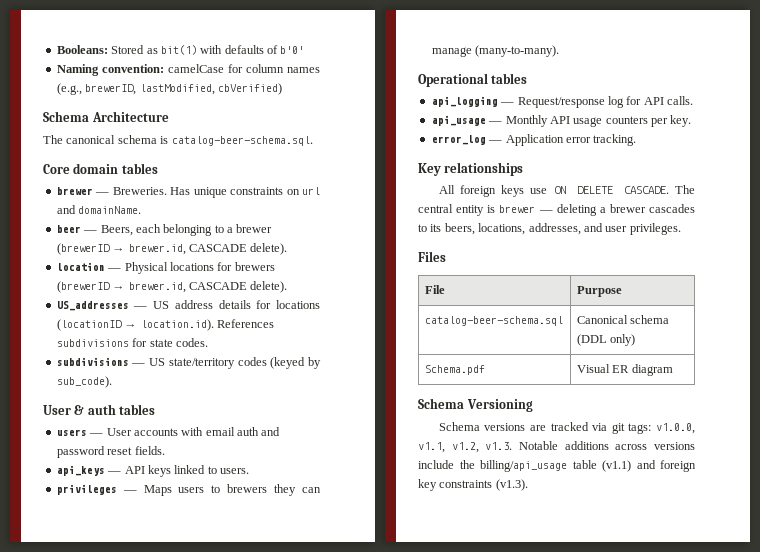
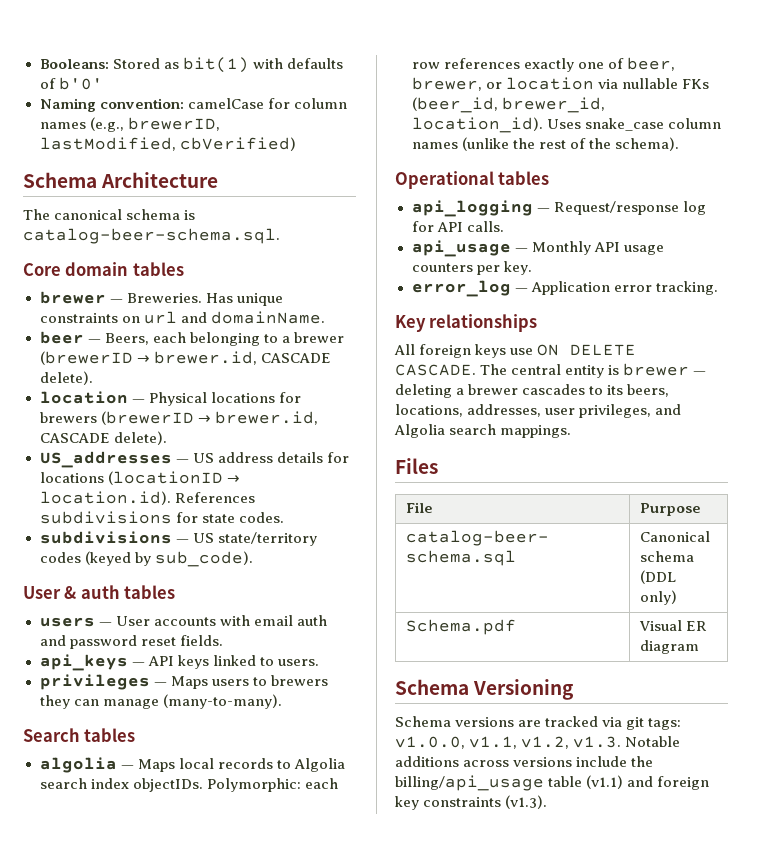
+ Search tables
+ algolia — Maps local records to Algolia search index objectIDs. Polymorphic: each row references exactly one of beer, brewer, or location via nullable FKs (beer_id, brewer_id, location_id). Uses snake_case column names (unlike the rest of the schema).
- The central entity is brewer — deleting a brewer cascades to its beers, locations, addresses, and user privileges.
+ The central entity is brewer — deleting a brewer cascades to its beers, locations, addresses, user privileges, and Algolia search mappings.

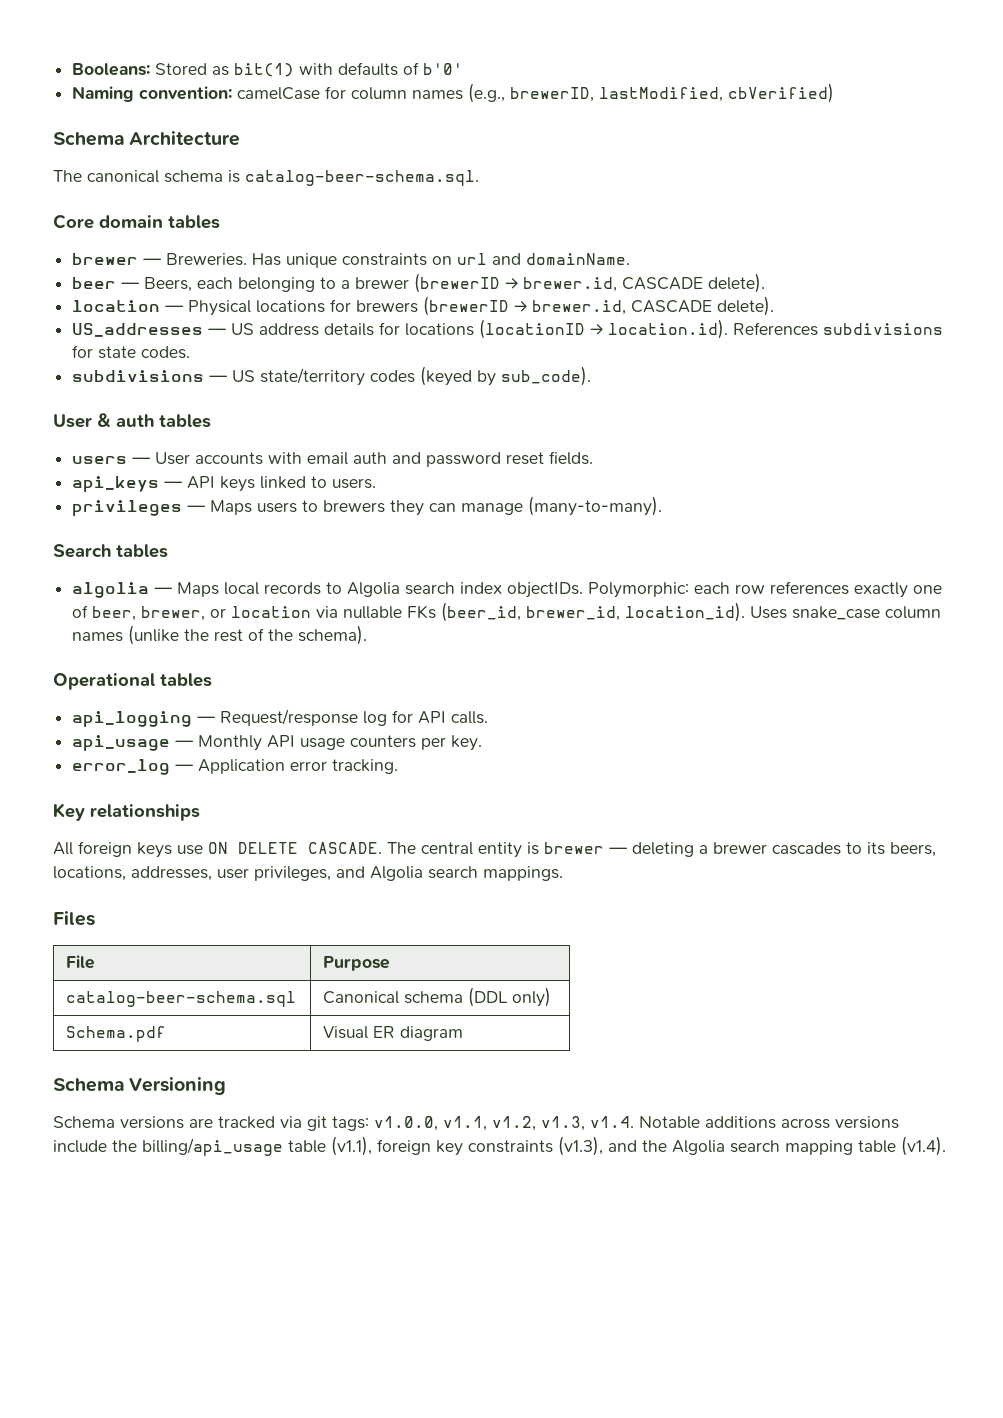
- Schema versions are tracked via git tags: v1.0.0, v1.1, v1.2, v1.3. Notable additions across versions include the billing/api_usage table (v1.1) and foreign key constraints (v1.3).
+ Schema versions are tracked via git tags: v1.0.0, v1.1, v1.2, v1.3, v1.4. Notable additions across versions include the billing/api_usage table (v1.1), foreign key constraints (v1.3), and the Algolia search mapping table (v1.4).

